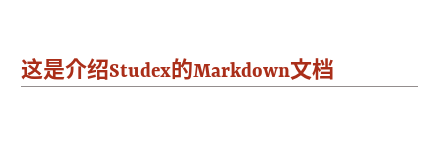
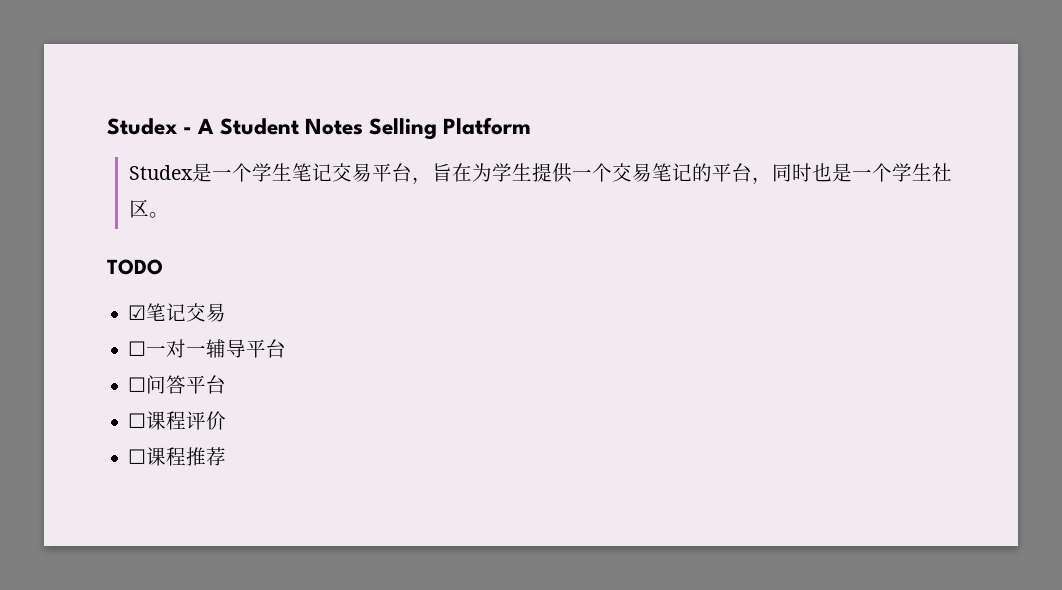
- 这是介绍Studex的Markdown文档
+ Studex - A Student Notes Selling Platform
+ Studex是一个学生笔记交易平台，旨在为学生提供一个交易笔记的平台，同时也是一个学生社区。
+ TODO
+ ☑笔记交易
+ ☐一对一辅导平台
+ ☐问答平台
+ ☐课程评价
+ ☐课程推荐

